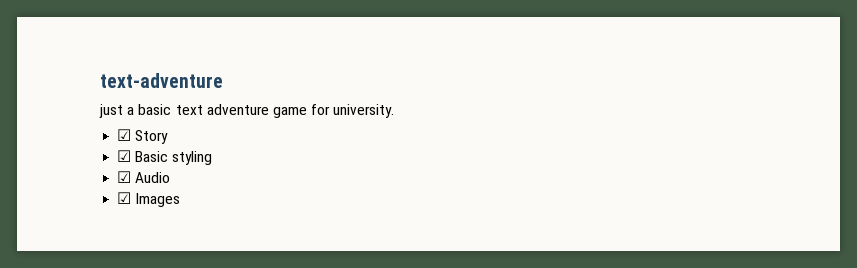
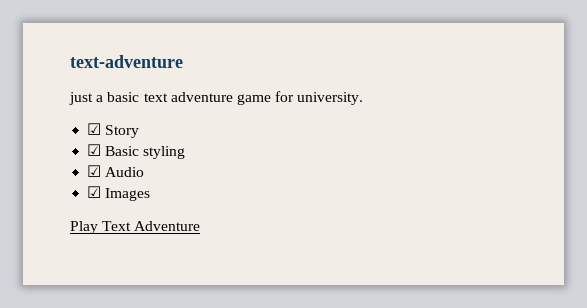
+ Play Text Adventure

